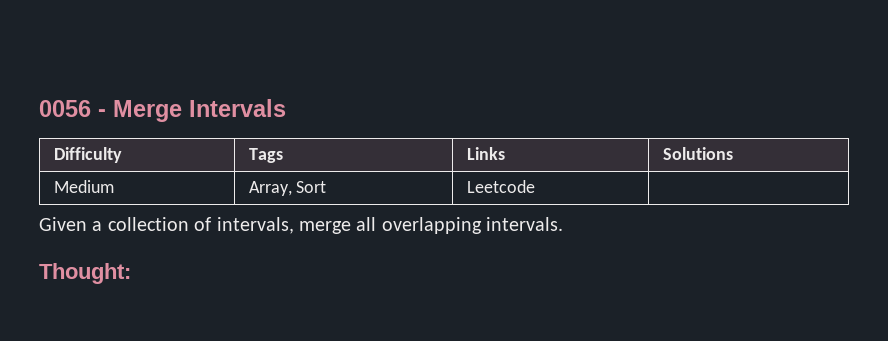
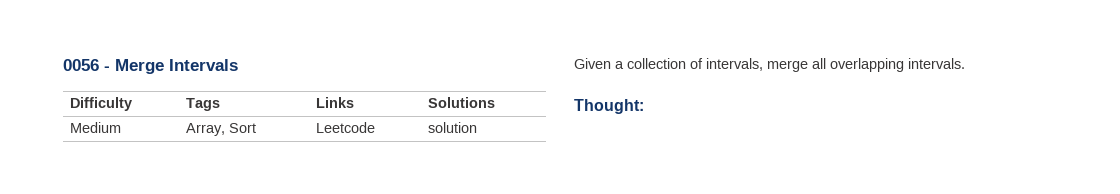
- Medium | Array, Sort | Leetcode |
+ Medium | Array, Sort | Leetcode | solution

